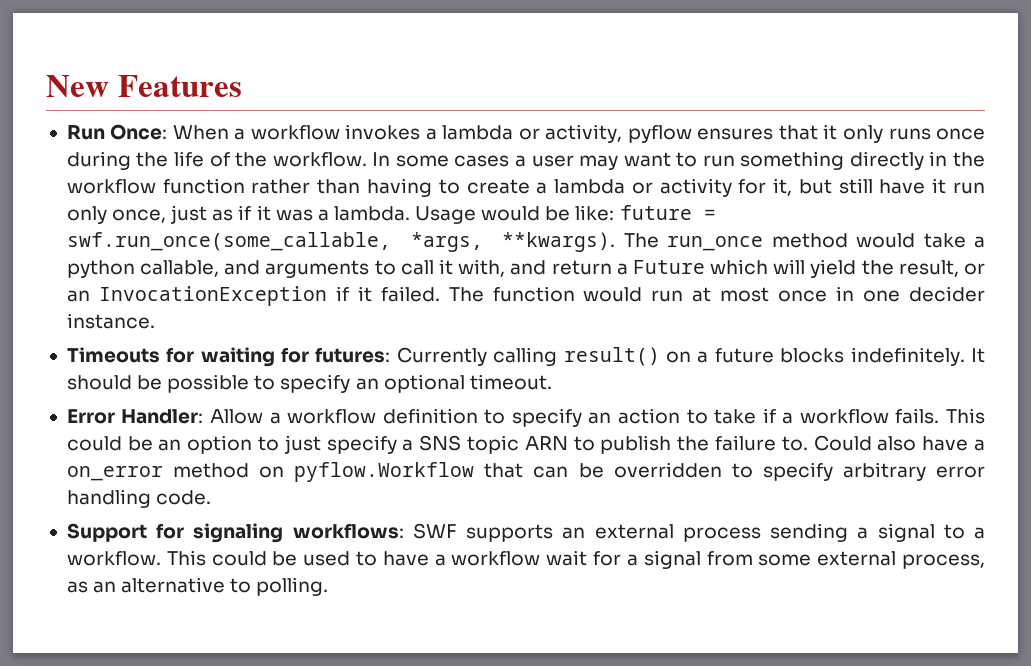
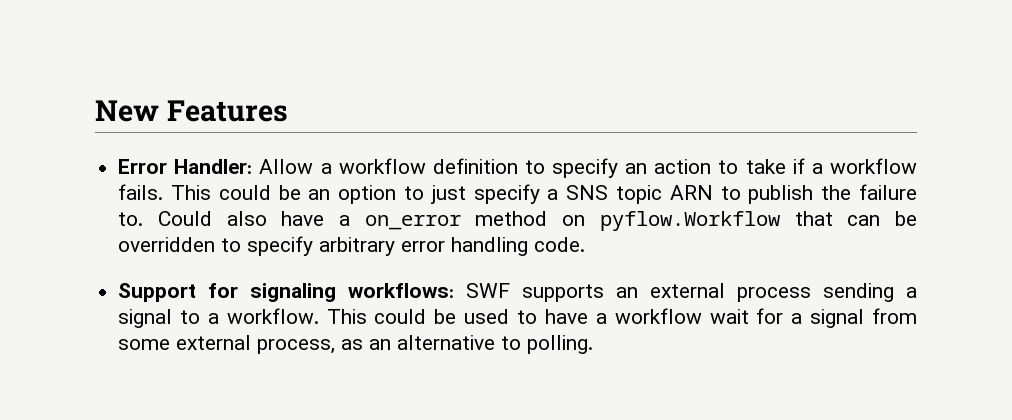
- Run Once: When a workflow invokes a lambda or activity, pyflow ensures that it only runs once during the life of the workflow. In some cases a user may want to run something directly in the workflow function rather than having to create a lambda or activity for it, but still have it run only once, just as if it was a lambda. Usage would be like: future = swf.run_once(some_callable, *args, **kwargs). The run_once method would take a python callable, and arguments to call it with, and return a Future which will yield the result, or an InvocationException if it failed. The function would run at most once in one decider instance.
- Timeouts for waiting for futures: Currently calling result() on a future blocks indefinitely. It should be possible to specify an optional timeout.

